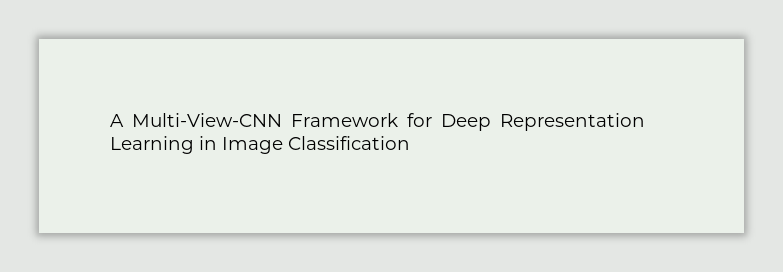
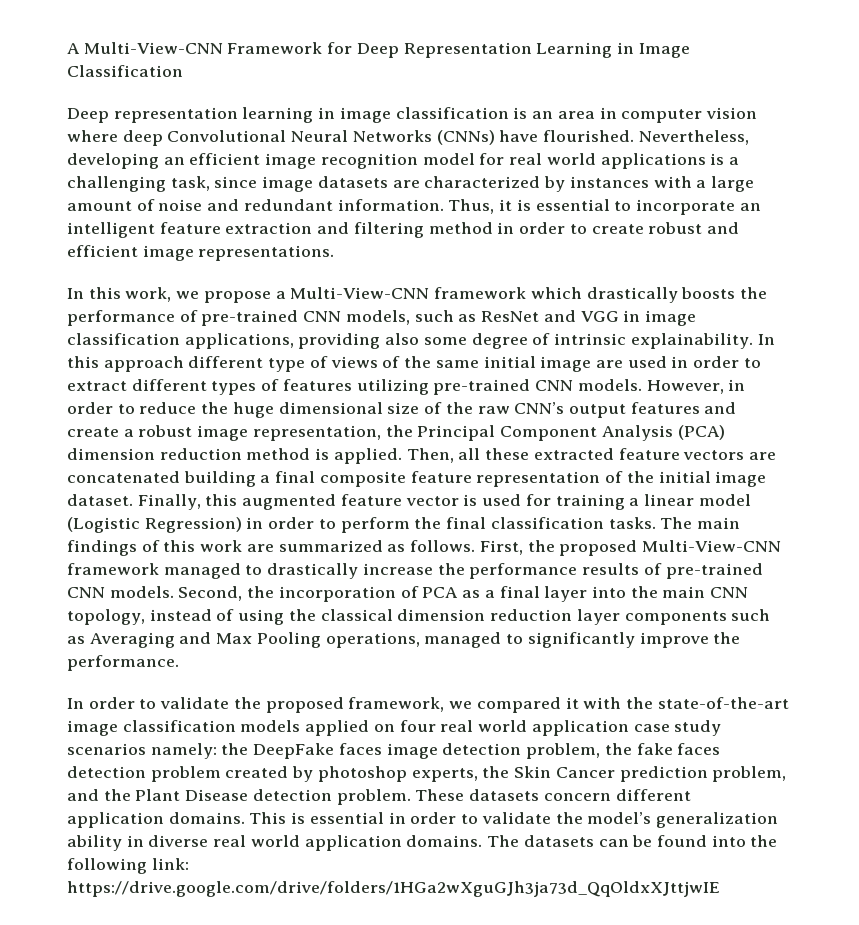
+ Deep representation learning in image classification is an area in computer vision where deep Convolutional Neural Networks (CNNs) have flourished. Nevertheless, developing an efficient image recognition model for real world applications is a challenging task, since image datasets are characterized by instances with a large amount of noise and redundant information. Thus, it is essential to incorporate an intelligent feature extraction and filtering method in order to create robust and efficient image representations.
+ In this work, we propose a Multi-View-CNN framework which drastically boosts the performance of pre-trained CNN models, such as ResNet and VGG in image classification applications, providing also some degree of intrinsic explainability. In this approach different type of views of the same initial image are used in order to extract different types of features utilizing pre-trained CNN models. However, in order to reduce the huge dimensional size of the raw CNN’s output features and create a robust image representation, the Principal Component Analysis (PCA) dimension reduction method is applied. Then, all these extracted feature vectors are concatenated building a final composite feature representation of the initial image dataset. Finally, this augmented feature vector is used for training a linear model (Logistic Regression) in order to perform the final classification tasks. The main findings of this work are summarized as follows. First, the proposed Multi-View-CNN framework managed to drastically increase the performance results of pre-trained CNN models. Second, the incorporation of PCA as a final layer into the main CNN topology, instead of using the classical dimension reduction layer components such as Averaging and Max Pooling operations, managed to significantly improve the performance.
+ In order to validate the proposed framework, we compared it with the state-of-the-art image classification models applied on four real world application case study scenarios namely: the DeepFake faces image detection problem, the fake faces detection problem created by photoshop experts, the Skin Cancer prediction problem, and the Plant Disease detection problem. These datasets concern different application domains. This is essential in order to validate the model’s generalization ability in diverse real world application domains. The datasets can be found into the following link: https://drive.google.com/drive/folders/1HGa2wXguGJh3ja73d_QqOldxXJttjwIE

